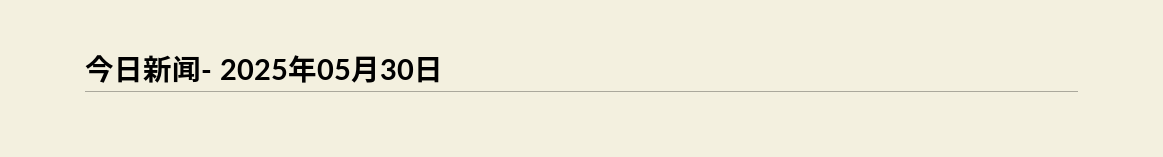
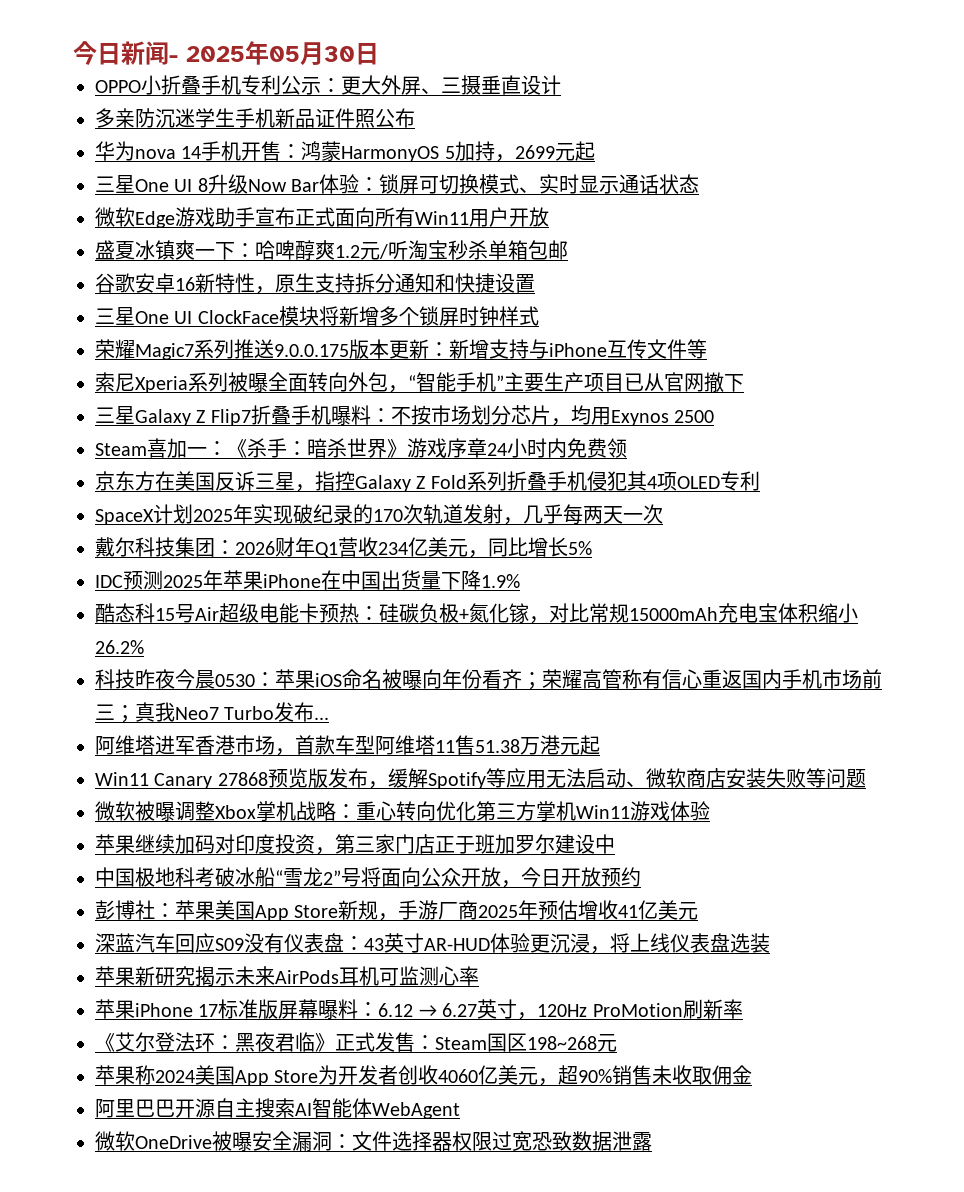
+ OPPO小折叠手机专利公示：更大外屏、三摄垂直设计
+ 多亲防沉迷学生手机新品证件照公布
+ 华为nova 14手机开售：鸿蒙HarmonyOS 5加持，2699元起
+ 三星One UI 8升级Now Bar体验：锁屏可切换模式、实时显示通话状态
+ 微软Edge游戏助手宣布正式面向所有Win11用户开放
+ 盛夏冰镇爽一下：哈啤醇爽1.2元/听淘宝秒杀单箱包邮
+ 谷歌安卓16新特性，原生支持拆分通知和快捷设置
+ 三星One UI ClockFace模块将新增多个锁屏时钟样式
+ 荣耀Magic7系列推送9.0.0.175版本更新：新增支持与iPhone互传文件等
+ 索尼Xperia系列被曝全面转向外包，“智能手机”主要生产项目已从官网撤下
+ 三星Galaxy Z Flip7折叠手机曝料：不按市场划分芯片，均用Exynos 2500
+ Steam喜加一：《杀手：暗杀世界》游戏序章24小时内免费领
+ 京东方在美国反诉三星，指控Galaxy Z Fold系列折叠手机侵犯其4项OLED专利
+ SpaceX计划2025年实现破纪录的170次轨道发射，几乎每两天一次
+ 戴尔科技集团：2026财年Q1营收234亿美元，同比增长5%
+ IDC预测2025年苹果iPhone在中国出货量下降1.9%
+ 酷态科15号Air超级电能卡预热：硅碳负极+氮化镓，对比常规15000mAh充电宝体积缩小26.2%
+ 科技昨夜今晨0530：苹果iOS命名被曝向年份看齐；荣耀高管称有信心重返国内手机市场前三；真我Neo7 Turbo发布...
+ 阿维塔进军香港市场，首款车型阿维塔11售51.38万港元起
+ Win11 Canary 27868预览版发布，缓解Spotify等应用无法启动、微软商店安装失败等问题
+ 微软被曝调整Xbox掌机战略：重心转向优化第三方掌机Win11游戏体验
+ 苹果继续加码对印度投资，第三家门店正于班加罗尔建设中
+ 中国极地科考破冰船“雪龙2”号将面向公众开放，今日开放预约
+ 彭博社：苹果美国App Store新规，手游厂商2025年预估增收41亿美元
+ 深蓝汽车回应S09没有仪表盘：43英寸AR-HUD体验更沉浸，将上线仪表盘选装
+ 苹果新研究揭示未来AirPods耳机可监测心率
+ 苹果iPhone 17标准版屏幕曝料：6.12 → 6.27英寸，120Hz ProMotion刷新率
+ 《艾尔登法环：黑夜君临》正式发售：Steam国区198~268元
+ 苹果称2024美国App Store为开发者创收4060亿美元，超90%销售未收取佣金
+ 阿里巴巴开源自主搜索AI智能体WebAgent
+ 微软OneDrive被曝安全漏洞：文件选择器权限过宽恐致数据泄露

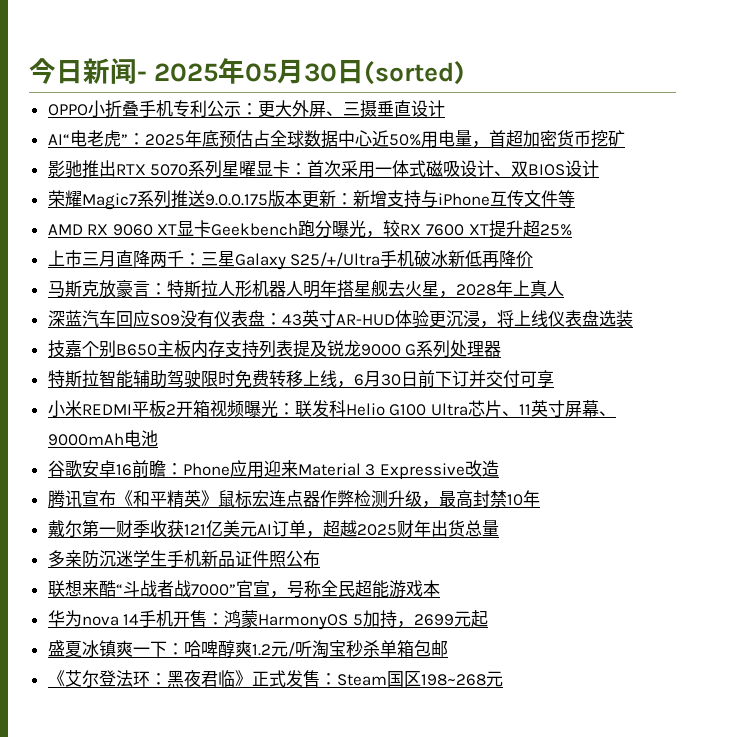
- 今日新闻- 2025年05月30日
+ 今日新闻- 2025年05月30日(sorted)
- 多亲防沉迷学生手机新品证件照公布
- 华为nova 14手机开售：鸿蒙HarmonyOS 5加持，2699元起
- 三星One UI 8升级Now Bar体验：锁屏可切换模式、实时显示通话状态
- 微软Edge游戏助手宣布正式面向所有Win11用户开放
- 盛夏冰镇爽一下：哈啤醇爽1.2元/听淘宝秒杀单箱包邮
- 谷歌安卓16新特性，原生支持拆分通知和快捷设置
- 三星One UI ClockFace模块将新增多个锁屏时钟样式
+ AI“电老虎”：2025年底预估占全球数据中心近50%用电量，首超加密货币挖矿
+ 影驰推出RTX 5070系列星曜显卡：首次采用一体式磁吸设计、双BIOS设计
- 索尼Xperia系列被曝全面转向外包，“智能手机”主要生产项目已从官网撤下
- 三星Galaxy Z Flip7折叠手机曝料：不按市场划分芯片，均用Exynos 2500
- Steam喜加一：《杀手：暗杀世界》游戏序章24小时内免费领
- 京东方在美国反诉三星，指控Galaxy Z Fold系列折叠手机侵犯其4项OLED专利
- SpaceX计划2025年实现破纪录的170次轨道发射，几乎每两天一次
- 戴尔科技集团：2026财年Q1营收234亿美元，同比增长5%
- IDC预测2025年苹果iPhone在中国出货量下降1.9%
- 酷态科15号Air超级电能卡预热：硅碳负极+氮化镓，对比常规15000mAh充电宝体积缩小26.2%
- 科技昨夜今晨0530：苹果iOS命名被曝向年份看齐；荣耀高管称有信心重返国内手机市场前三；真我Neo7 Turbo发布...
- 阿维塔进军香港市场，首款车型阿维塔11售51.38万港元起
- Win11 Canary 27868预览版发布，缓解Spotify等应用无法启动、微软商店安装失败等问题
- 微软被曝调整Xbox掌机战略：重心转向优化第三方掌机Win11游戏体验
- 苹果继续加码对印度投资，第三家门店正于班加罗尔建设中
- 中国极地科考破冰船“雪龙2”号将面向公众开放，今日开放预约
- 彭博社：苹果美国App Store新规，手游厂商2025年预估增收41亿美元
+ AMD RX 9060 XT显卡Geekbench跑分曝光，较RX 7600 XT提升超25%
+ 上市三月直降两千：三星Galaxy S25/+/Ultra手机破冰新低再降价
+ 马斯克放豪言：特斯拉人形机器人明年搭星舰去火星，2028年上真人
- 苹果新研究揭示未来AirPods耳机可监测心率
- 苹果iPhone 17标准版屏幕曝料：6.12 → 6.27英寸，120Hz ProMotion刷新率
+ 技嘉个别B650主板内存支持列表提及锐龙9000 G系列处理器
+ 特斯拉智能辅助驾驶限时免费转移上线，6月30日前下订并交付可享
+ 小米REDMI平板2开箱视频曝光：联发科Helio G100 Ultra芯片、11英寸屏幕、9000mAh电池
+ 谷歌安卓16前瞻：Phone应用迎来Material 3 Expressive改造
+ 腾讯宣布《和平精英》鼠标宏连点器作弊检测升级，最高封禁10年
+ 戴尔第一财季收获121亿美元AI订单，超越2025财年出货总量
+ 多亲防沉迷学生手机新品证件照公布
+ 联想来酷“斗战者战7000”官宣，号称全民超能游戏本
+ 华为nova 14手机开售：鸿蒙HarmonyOS 5加持，2699元起
+ 盛夏冰镇爽一下：哈啤醇爽1.2元/听淘宝秒杀单箱包邮
- 苹果称2024美国App Store为开发者创收4060亿美元，超90%销售未收取佣金
- 阿里巴巴开源自主搜索AI智能体WebAgent
- 微软OneDrive被曝安全漏洞：文件选择器权限过宽恐致数据泄露

